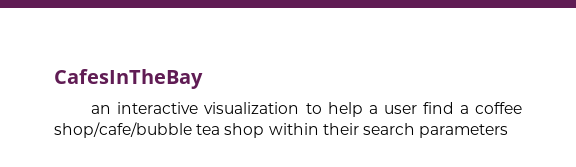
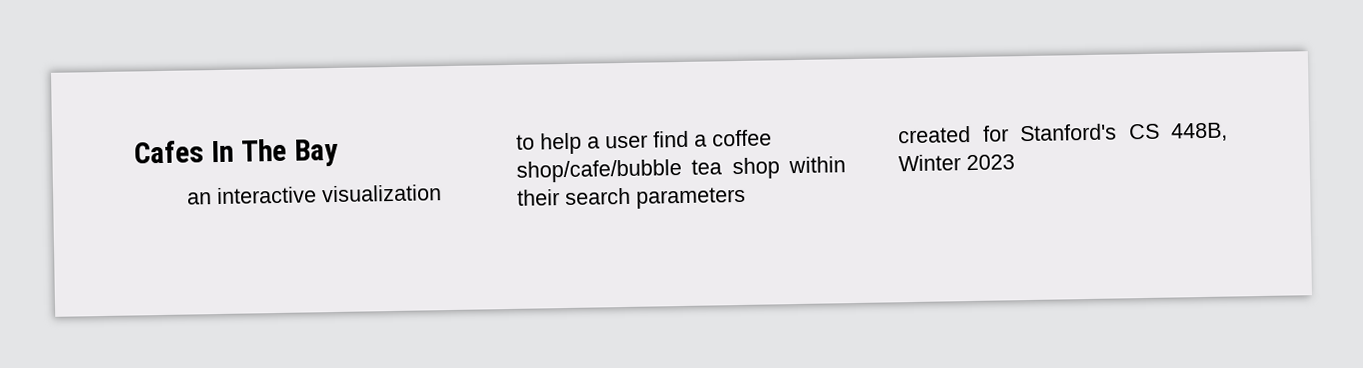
- CafesInTheBay
+ Cafes In The Bay
+ created for Stanford's CS 448B, Winter 2023

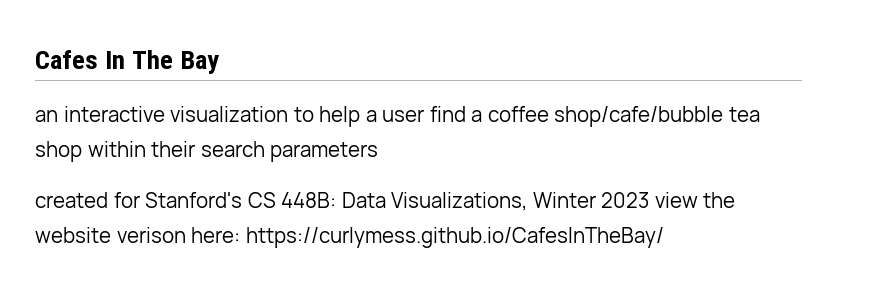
- created for Stanford's CS 448B, Winter 2023
+ created for Stanford's CS 448B: Data Visualizations, Winter 2023 view the website verison here: https://curlymess.github.io/CafesInTheBay/

